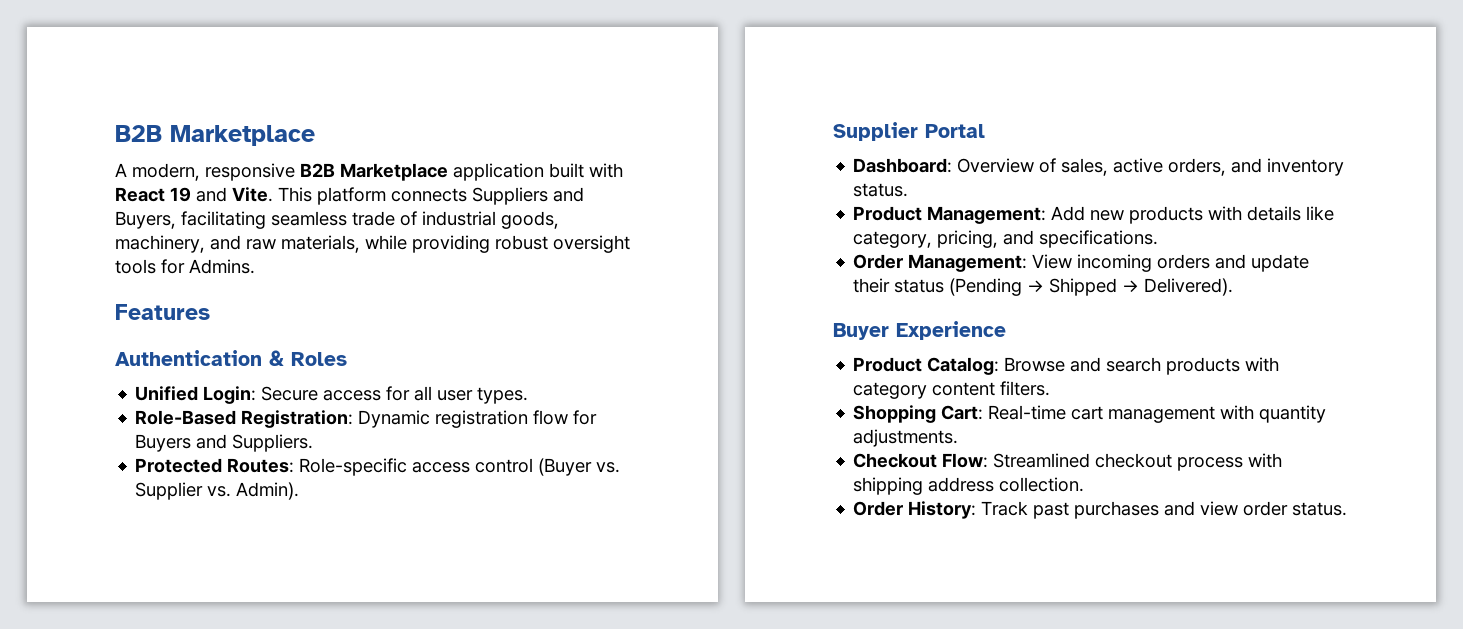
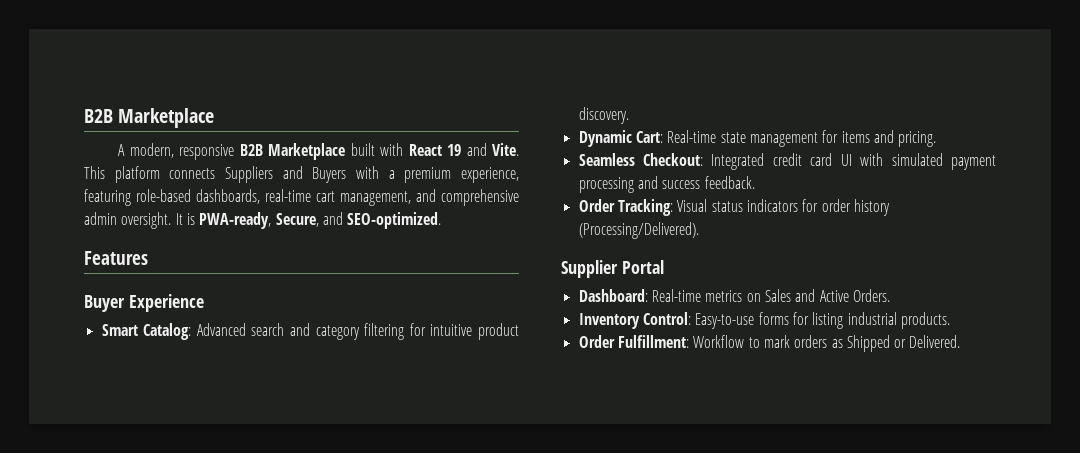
- A modern, responsive B2B Marketplace application built with React 19 and Vite.
+ A modern, responsive B2B Marketplace built with React 19 and Vite.
- This platform connects Suppliers and Buyers, facilitating seamless trade of industrial goods, machinery, and raw materials, while providing robust oversight tools for Admins.
+ This platform connects Suppliers and Buyers with a premium experience, featuring role-based dashboards, real-time cart management, and comprehensive admin oversight. It is PWA-ready, Secure, and SEO-optimized.
  Features
- Authentication & Roles
- Unified Login: Secure access for all user types.
- Role-Based Registration: Dynamic registration flow for Buyers and Suppliers.
- Protected Routes: Role-specific access control (Buyer vs. Supplier vs. Admin).
+ Buyer Experience
+ Smart Catalog: Advanced search and category filtering for intuitive product discovery.
+ Dynamic Cart: Real-time state management for items and pricing.
+ Seamless Checkout: Integrated credit card UI with simulated payment processing and success feedback.
+ Order Tracking: Visual status indicators for order history (Processing/Delivered).
  Supplier Portal
- Dashboard: Overview of sales, active orders, and inventory status.
- Product Management: Add new products with details like category, pricing, and specifications.
- Order Management: View incoming orders and update their status (Pending → Shipped → Delivered).
- Buyer Experience
- Product Catalog: Browse and search products with category content filters.
- Shopping Cart: Real-time cart management with quantity adjustments.
- Checkout Flow: Streamlined checkout process with shipping address collection.
- Order History: Track past purchases and view order status.
+ Dashboard: Real-time metrics on Sales and Active Orders.
+ Inventory Control: Easy-to-use forms for listing industrial products.
+ Order Fulfillment: Workflow to mark orders as Shipped or Delivered.

